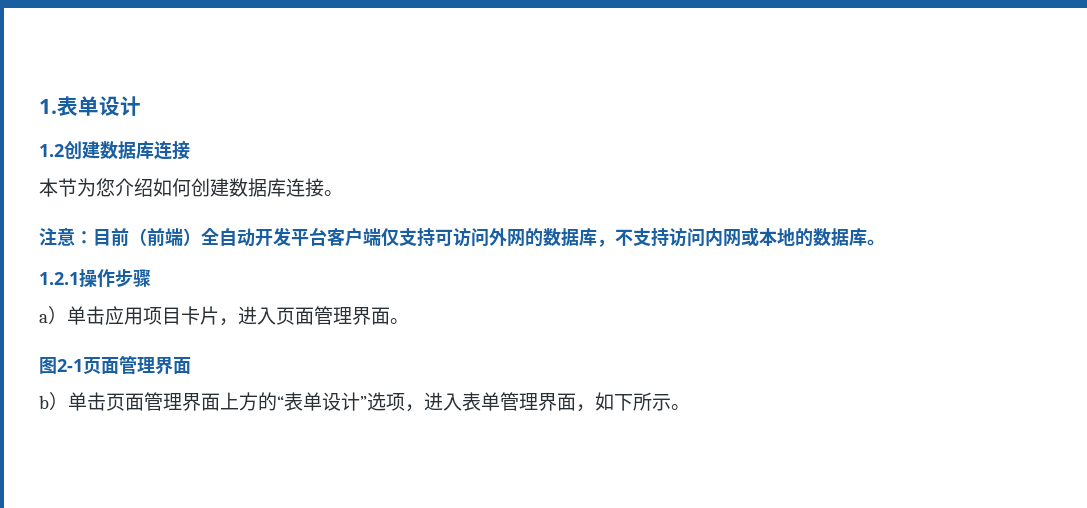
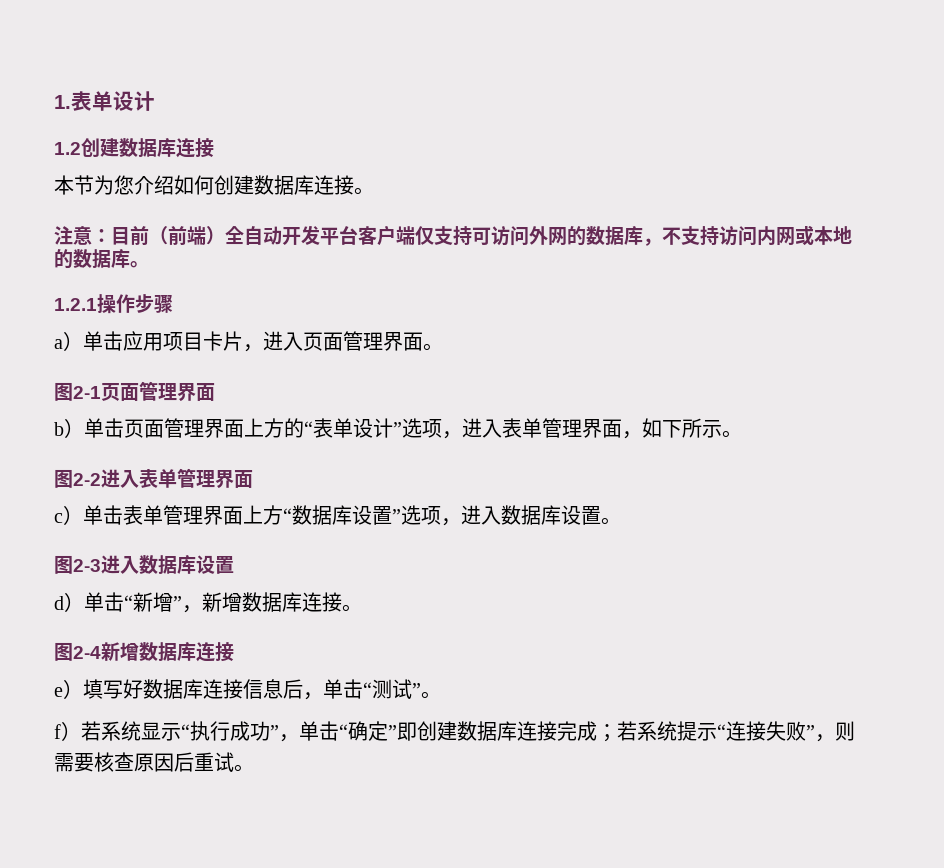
+ 图2-2进入表单管理界面
+ c）单击表单管理界面上方“数据库设置”选项，进入数据库设置。
+ 图2-3进入数据库设置
+ d）单击“新增”，新增数据库连接。
+ 图2-4新增数据库连接
+ e）填写好数据库连接信息后，单击“测试”。
+ f）若系统显示“执行成功”，单击“确定”即创建数据库连接完成；若系统提示“连接失败”，则需要核查原因后重试。

